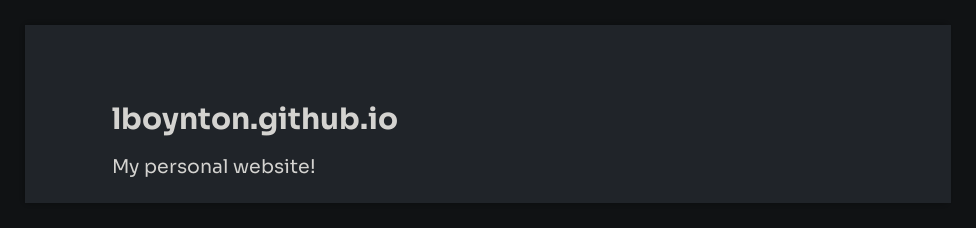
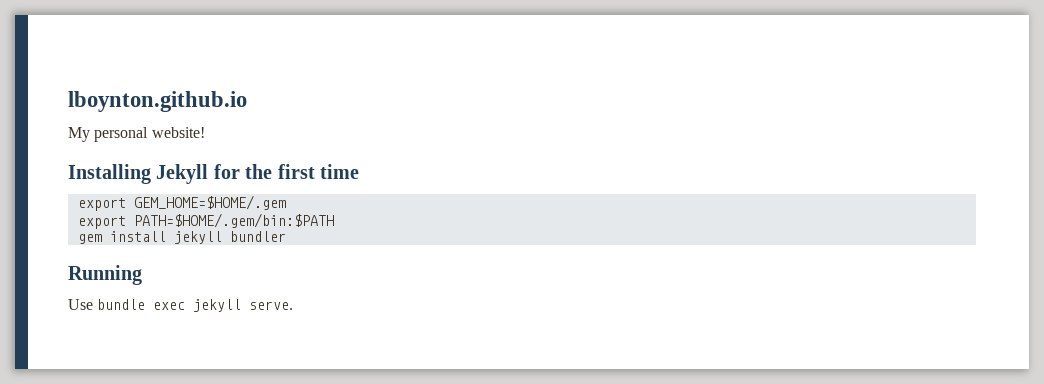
+ Installing Jekyll for the first time
+ export GEM_HOME=$HOME/.gem
+ export PATH=$HOME/.gem/bin:$PATH
+ gem install jekyll bundler
+ Running
+ Use bundle exec jekyll serve.

